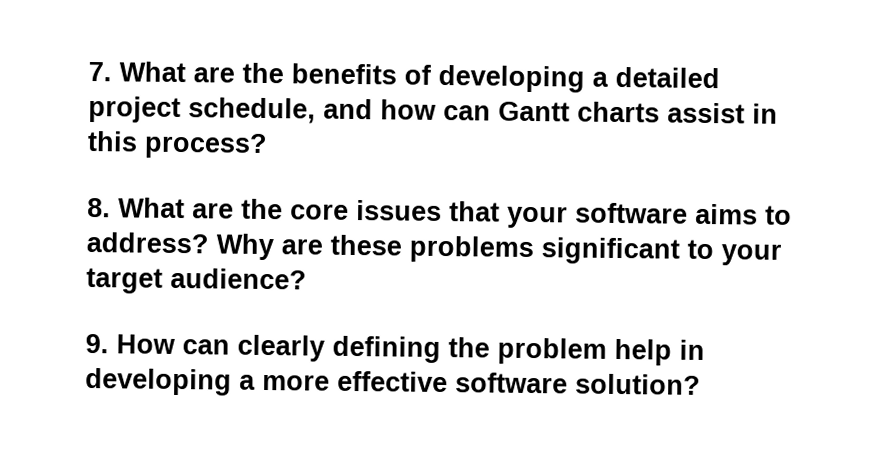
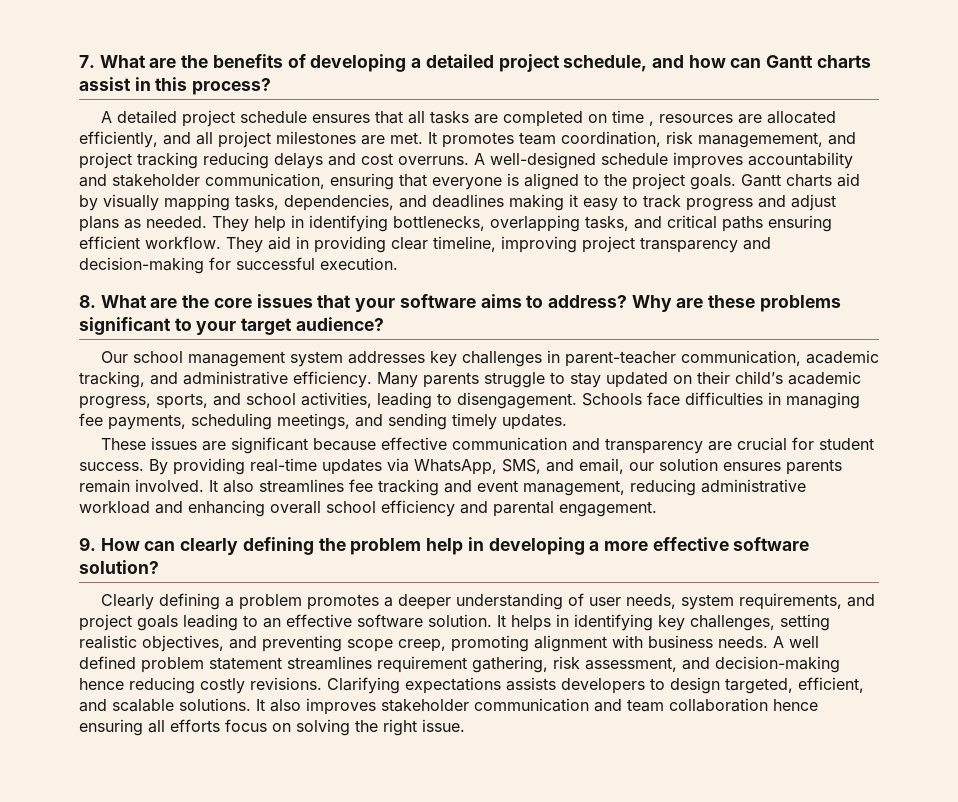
+ A detailed project schedule ensures that all tasks are completed on time , resources are allocated efficiently, and all project milestones are met. It promotes team coordination, risk managemement, and project tracking reducing delays and cost overruns. A well-designed schedule improves accountability and stakeholder communication, ensuring that everyone is aligned to the project goals. Gantt charts aid by visually mapping tasks, dependencies, and deadlines making it easy to track progress and adjust plans as needed. They help in identifying bottlenecks, overlapping tasks, and critical paths ensuring efficient workflow. They aid in providing clear timeline, improving project transparency and decision-making for successful execution.
+ Our school management system addresses key challenges in parent-teacher communication, academic tracking, and administrative efficiency. Many parents struggle to stay updated on their child’s academic progress, sports, and school activities, leading to disengagement. Schools face difficulties in managing fee payments, scheduling meetings, and sending timely updates.
+ These issues are significant because effective communication and transparency are crucial for student success. By providing real-time updates via WhatsApp, SMS, and email, our solution ensures parents remain involved. It also streamlines fee tracking and event management, reducing administrative workload and enhancing overall school efficiency and parental engagement.
+ Clearly defining a problem promotes a deeper understanding of user needs, system requirements, and project goals leading to an effective software solution. It helps in identifying key challenges, setting realistic objectives, and preventing scope creep, promoting alignment with business needs. A well defined problem statement streamlines requirement gathering, risk assessment, and decision-making hence reducing costly revisions. Clarifying expectations assists developers to design targeted, efficient, and scalable solutions. It also improves stakeholder communication and team collaboration hence ensuring all efforts focus on solving the right issue.

